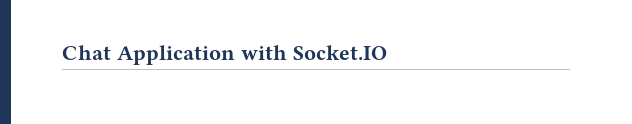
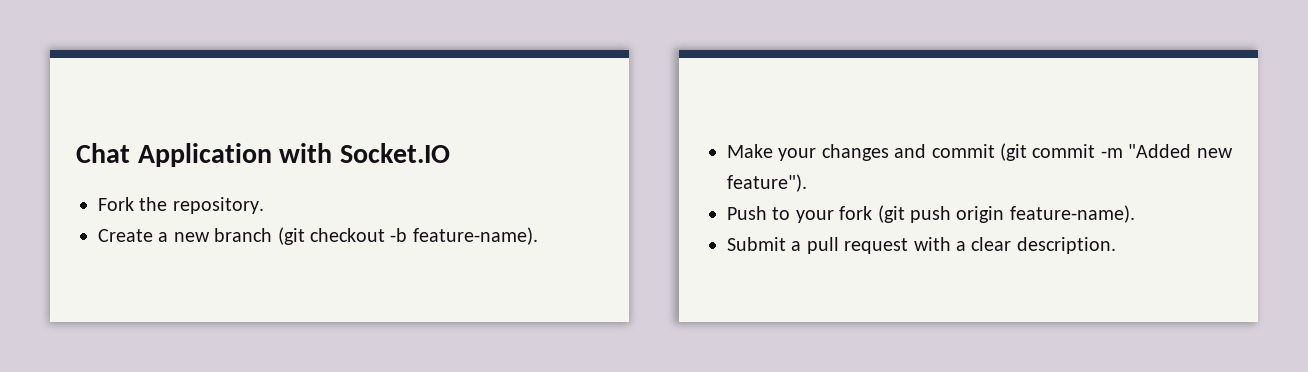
+ Fork the repository.
+ Create a new branch (git checkout -b feature-name).
+ Make your changes and commit (git commit -m "Added new feature").
+ Push to your fork (git push origin feature-name).
+ Submit a pull request with a clear description.

